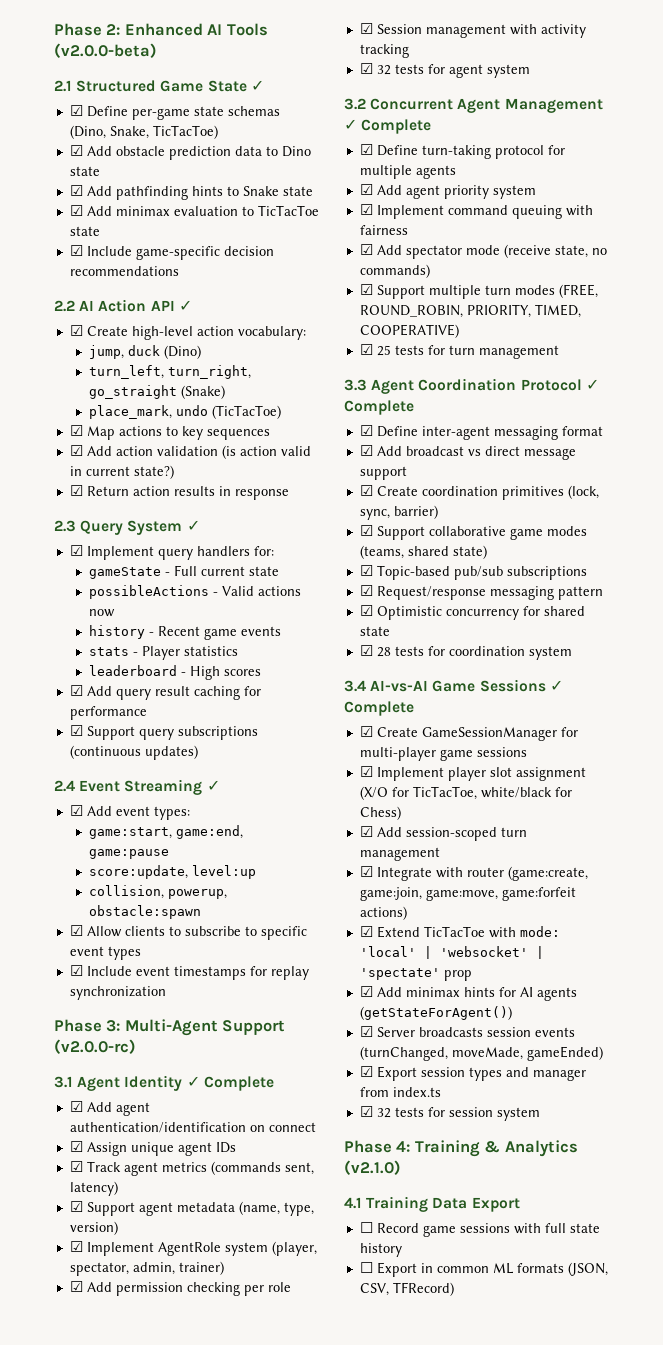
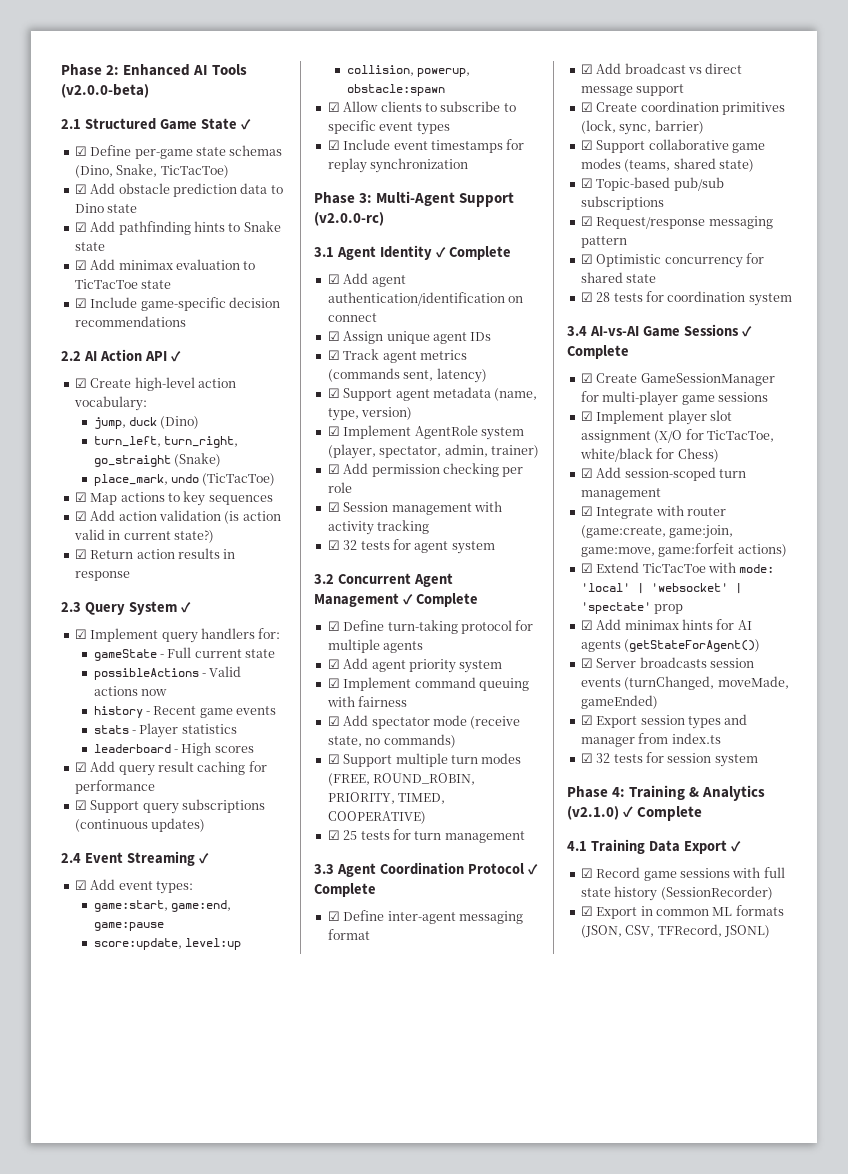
- Phase 4: Training & Analytics (v2.1.0)
+ Phase 4: Training & Analytics (v2.1.0) ✓ Complete
- 4.1 Training Data Export
- ☐ Record game sessions with full state history
- ☐ Export in common ML formats (JSON, CSV, TFRecord)
+ 4.1 Training Data Export ✓
+ ☑ Record game sessions with full state history (SessionRecorder)
+ ☑ Export in common ML formats (JSON, CSV, TFRecord, JSONL)

